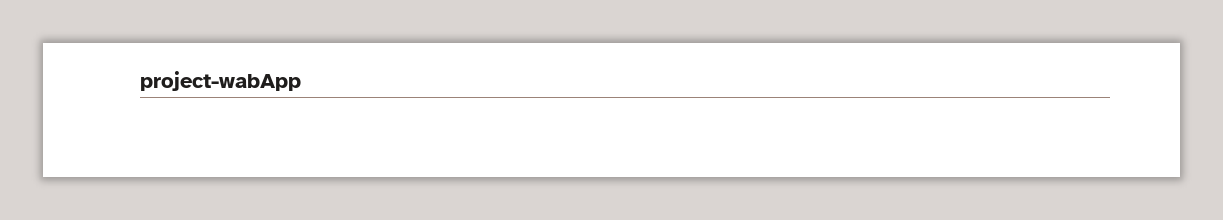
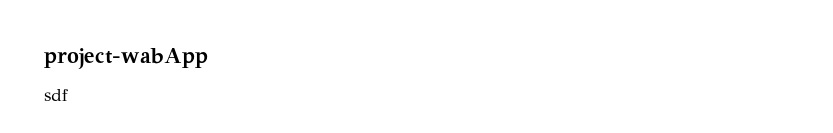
+ sdf

